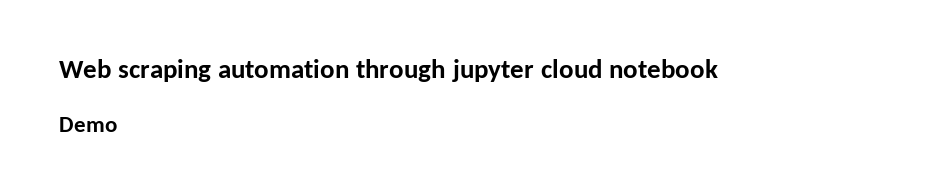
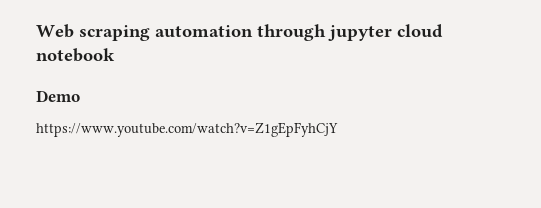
+ https://www.youtube.com/watch?v=Z1gEpFyhCjY

